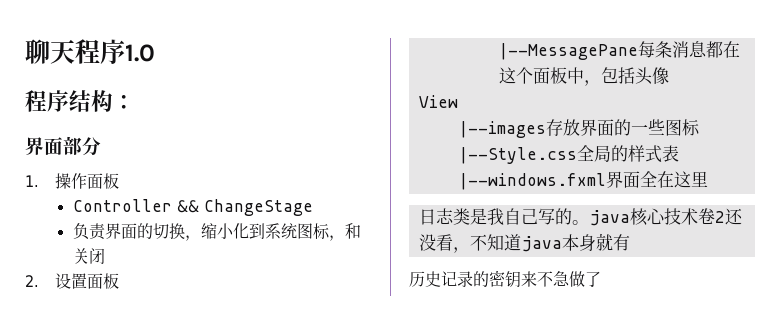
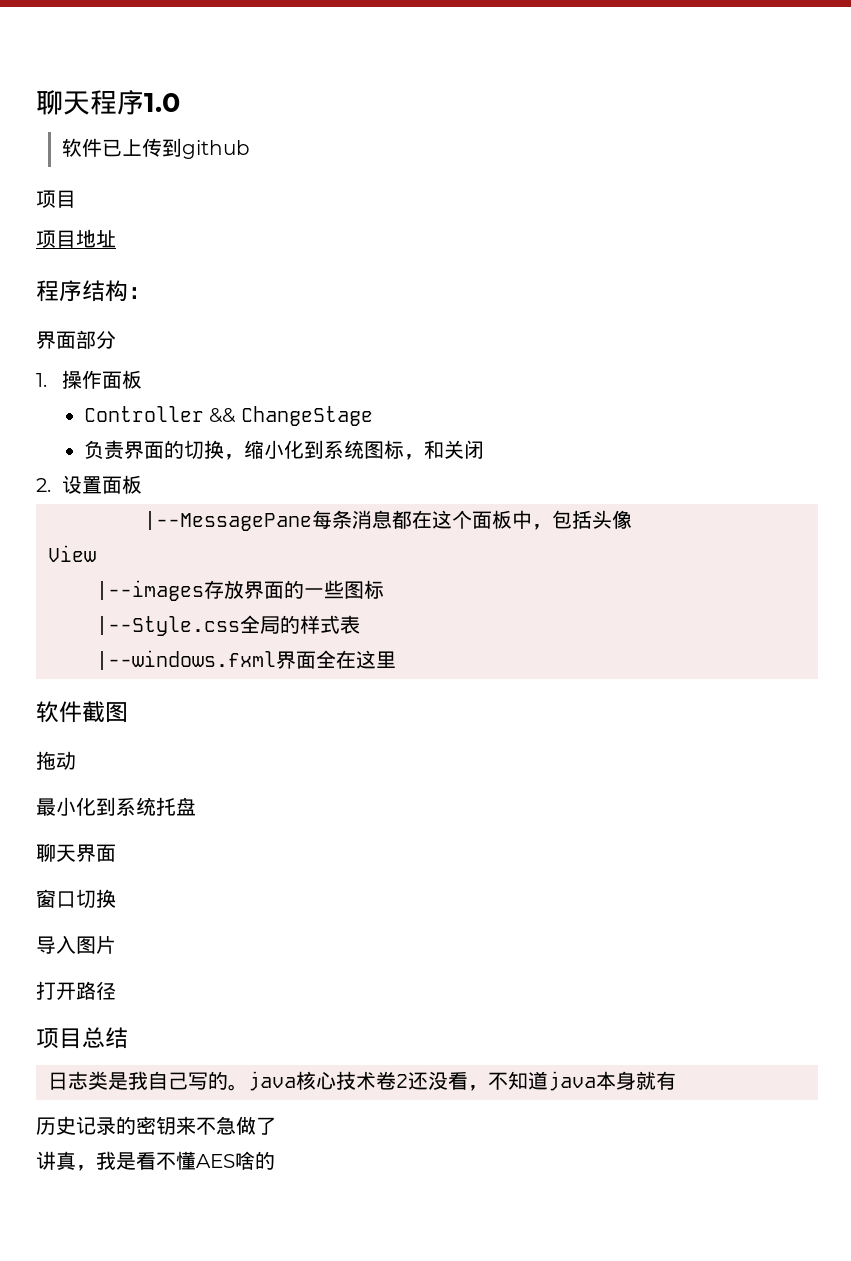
+ 软件已上传到github
+ 项目
+ 项目地址
+ 软件截图
+ 拖动
+ 最小化到系统托盘
+ 聊天界面
+ 窗口切换
+ 导入图片
+ 打开路径
+ 项目总结
+ 讲真，我是看不懂AES啥的

